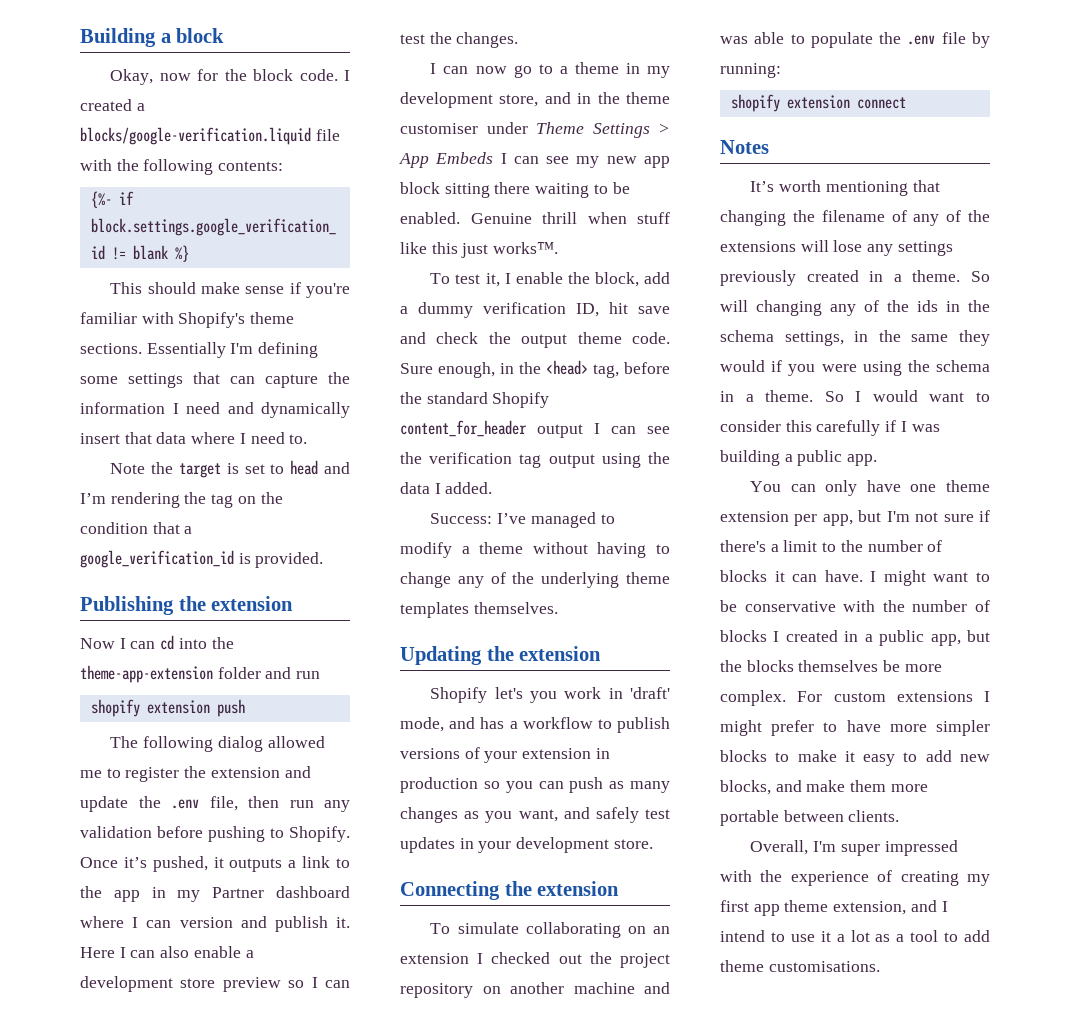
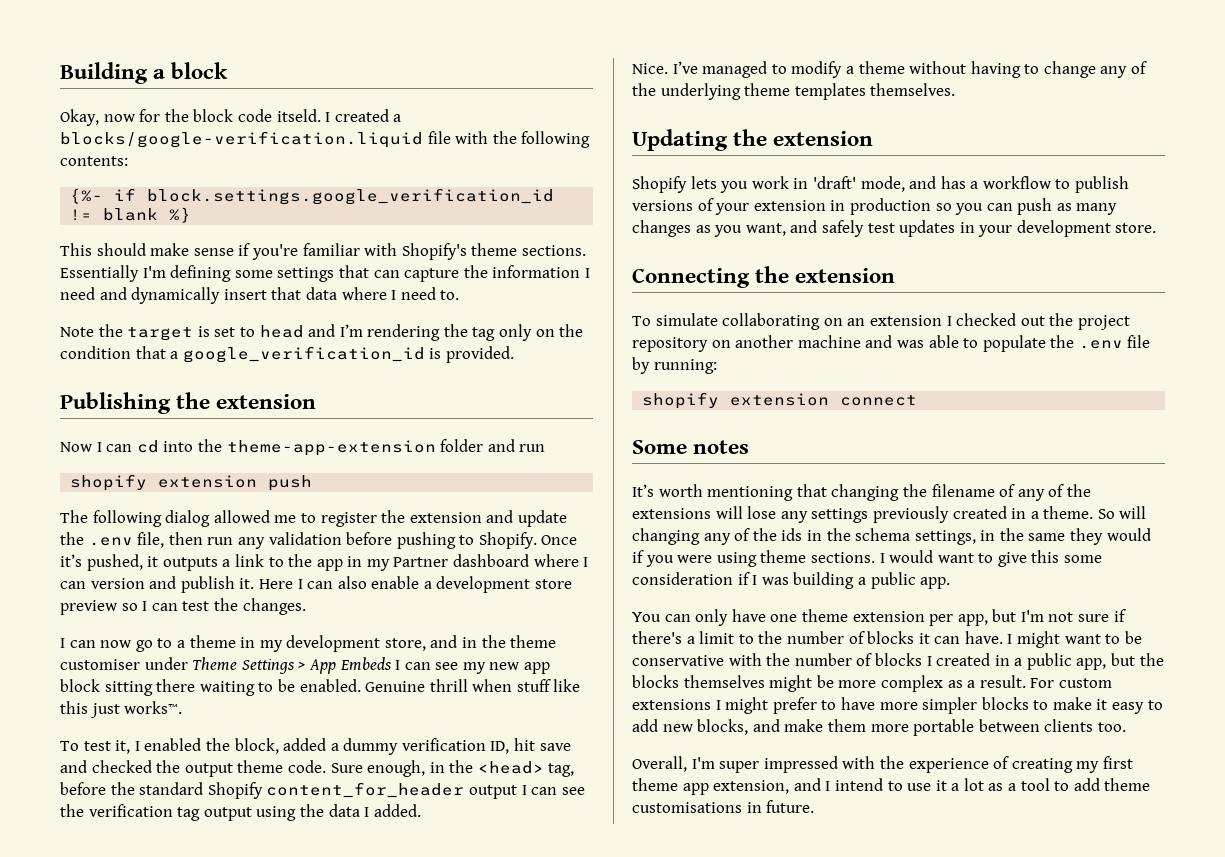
- Okay, now for the block code.
+ Okay, now for the block code itseld.
- Note the target is set to head and I’m rendering the tag on the condition that a google_verification_id is provided.
+ Note the target is set to head and I’m rendering the tag only on the condition that a google_verification_id is provided.
- To test it, I enable the block, add a dummy verification ID, hit save and check the output theme code.
+ To test it, I enabled the block, added a dummy verification ID, hit save and checked the output theme code.
- Success: I’ve managed to modify a theme without having to change any of the underlying theme templates themselves.
+ Nice. I’ve managed to modify a theme without having to change any of the underlying theme templates themselves.
- Shopify let's you work in 'draft' mode, and has a workflow to publish versions of your extension in production so you can push as many changes as you want, and safely test updates in your development store.
+ Shopify lets you work in 'draft' mode, and has a workflow to publish versions of your extension in production so you can push as many changes as you want, and safely test updates in your development store.
- Notes
+ Some notes
- So will changing any of the ids in the schema settings, in the same they would if you were using the schema in a theme. So I would want to consider this carefully if I was building a public app.
+ So will changing any of the ids in the schema settings, in the same they would if you were using theme sections. I would want to give this some consideration if I was building a public app.
- I might want to be conservative with the number of blocks I created in a public app, but the blocks themselves be more complex.
+ I might want to be conservative with the number of blocks I created in a public app, but the blocks themselves might be more complex as a result.
- For custom extensions I might prefer to have more simpler blocks to make it easy to add new blocks, and make them more portable between clients.
+ For custom extensions I might prefer to have more simpler blocks to make it easy to add new blocks, and make them more portable between clients too.
- Overall, I'm super impressed with the experience of creating my first app theme extension, and I intend to use it a lot as a tool to add theme customisations.
+ Overall, I'm super impressed with the experience of creating my first theme app extension, and I intend to use it a lot as a tool to add theme customisations in future.

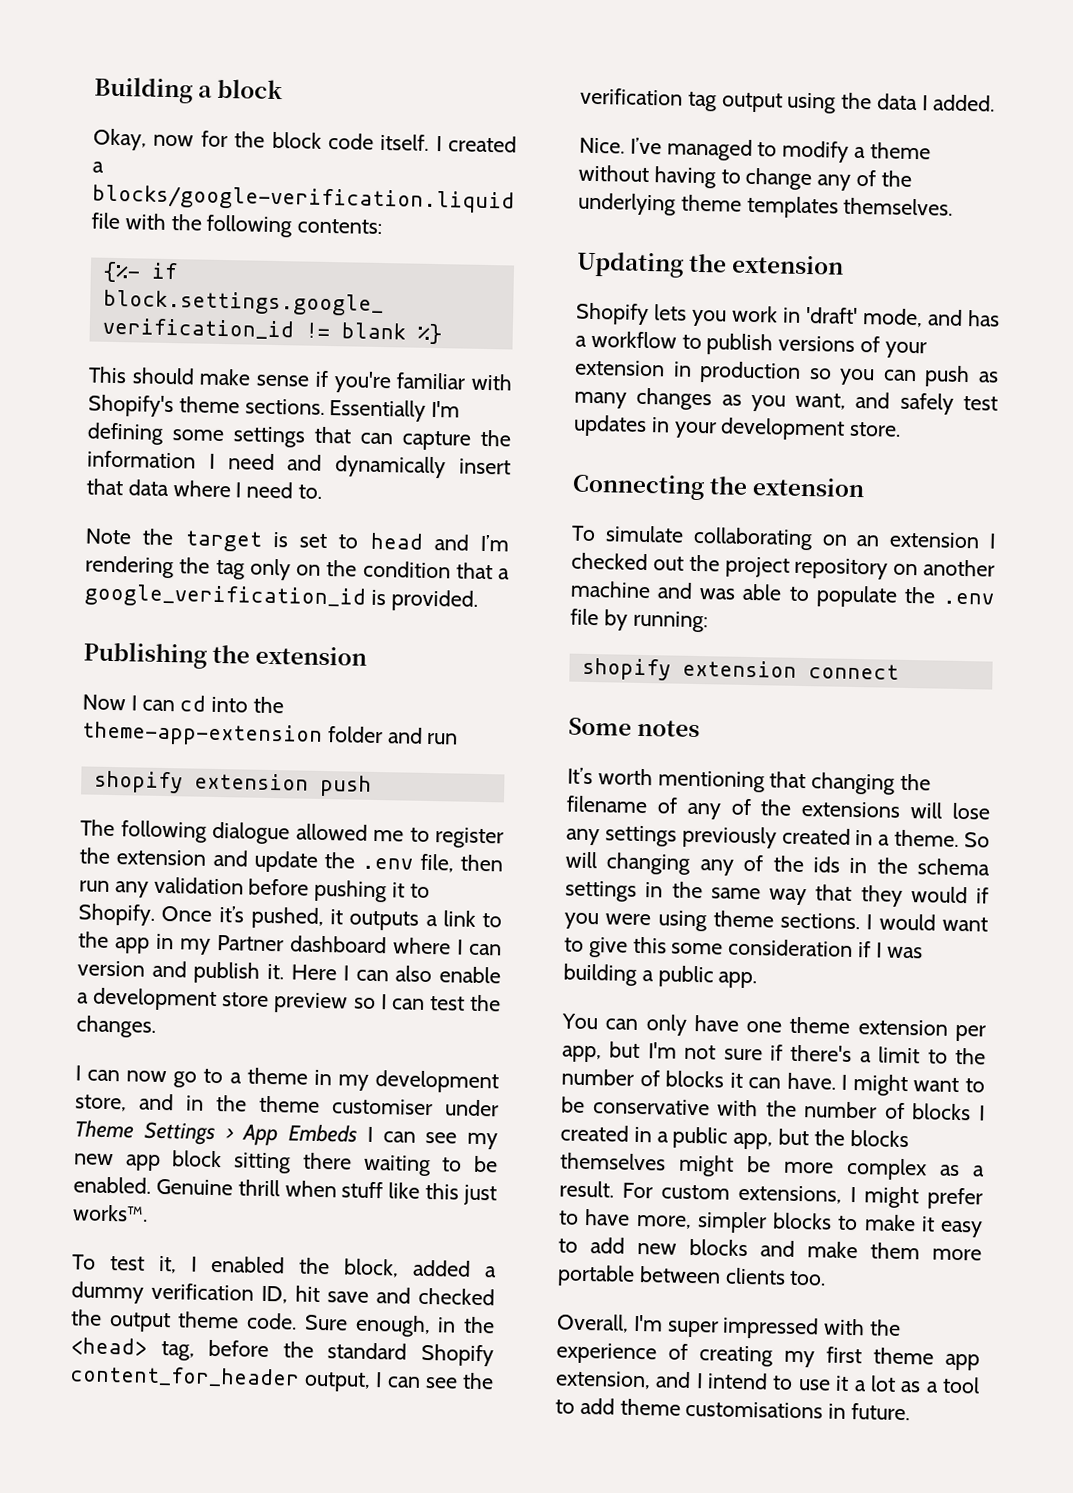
- Okay, now for the block code itseld.
+ Okay, now for the block code itself.
- The following dialog allowed me to register the extension and update the .env file, then run any validation before pushing to Shopify.
+ The following dialogue allowed me to register the extension and update the .env file, then run any validation before pushing it to Shopify.
- Sure enough, in the <head> tag, before the standard Shopify content_for_header output I can see the verification tag output using the data I added.
+ Sure enough, in the <head> tag, before the standard Shopify content_for_header output, I can see the verification tag output using the data I added.
- So will changing any of the ids in the schema settings, in the same they would if you were using theme sections.
+ So will changing any of the ids in the schema settings in the same way that they would if you were using theme sections.
- For custom extensions I might prefer to have more simpler blocks to make it easy to add new blocks, and make them more portable between clients too.
+ For custom extensions, I might prefer to have more, simpler blocks to make it easy to add new blocks and make them more portable between clients too.

